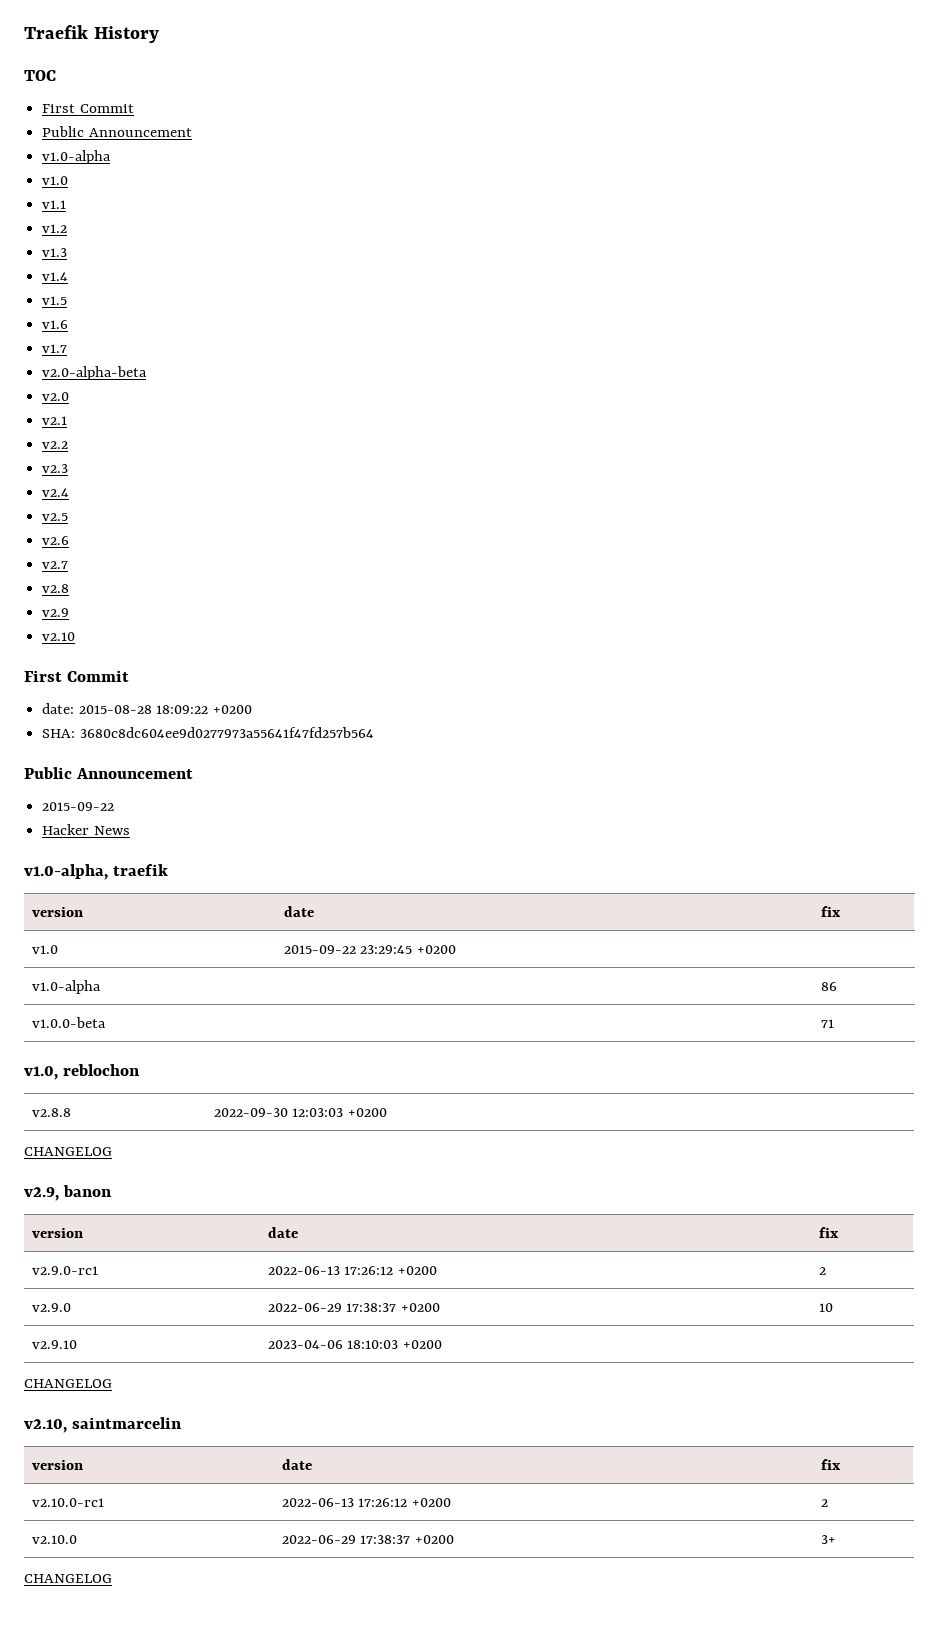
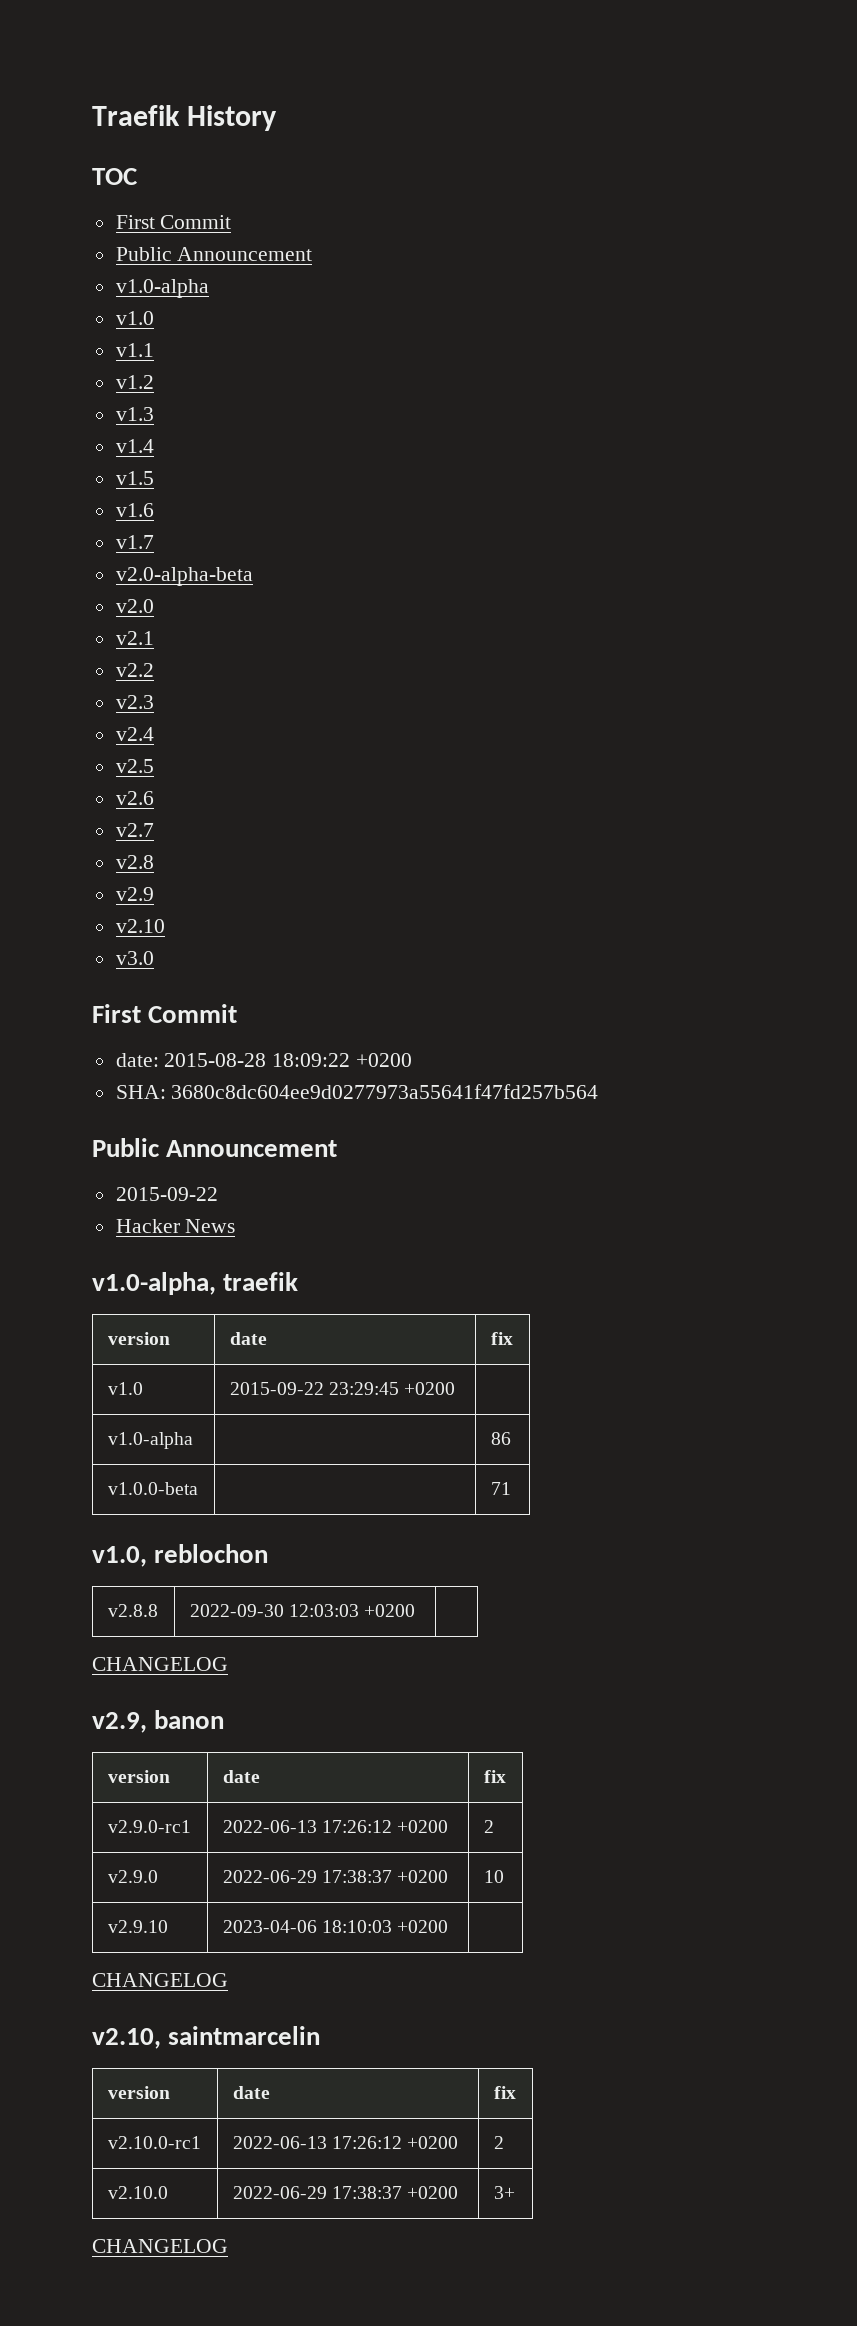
+ v3.0

